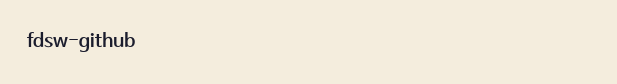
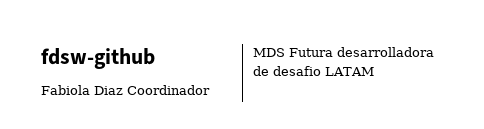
+ Fabiola Diaz Coordinador MDS Futura desarrolladora de desafio LATAM

